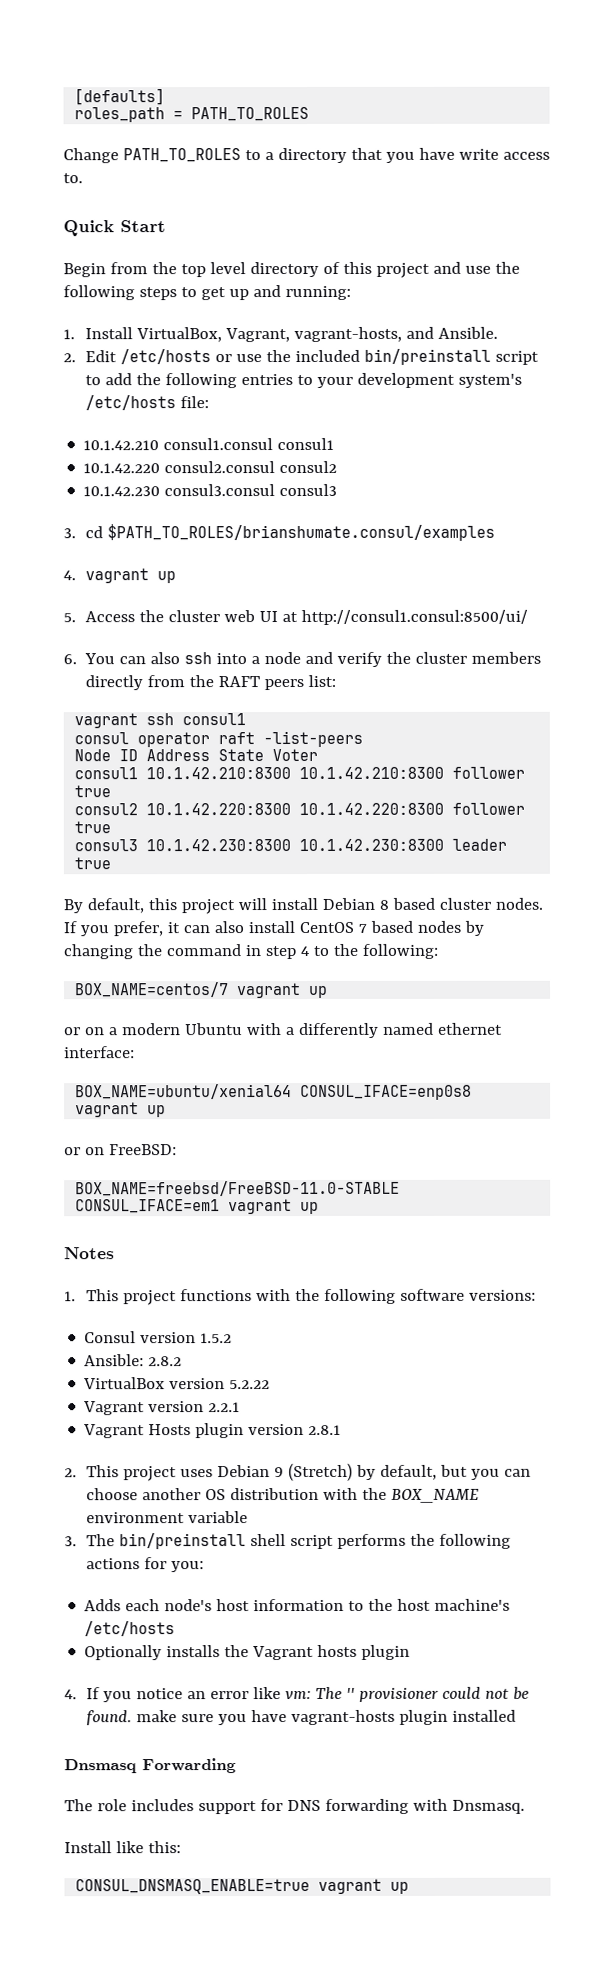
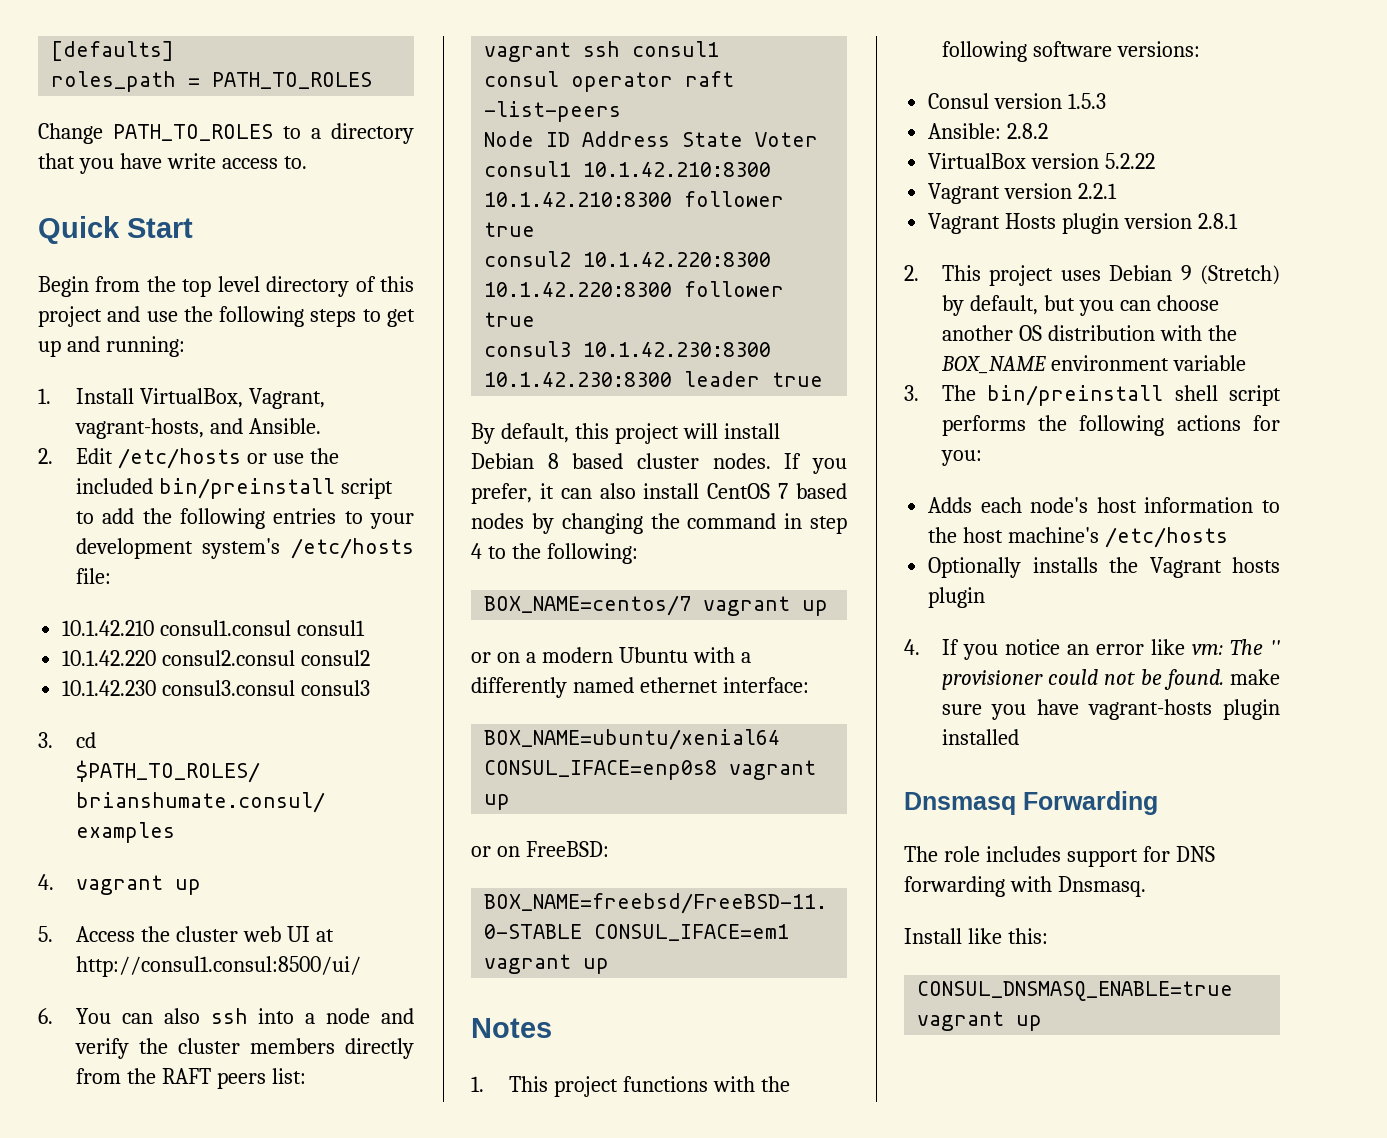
- Consul version 1.5.2
+ Consul version 1.5.3

